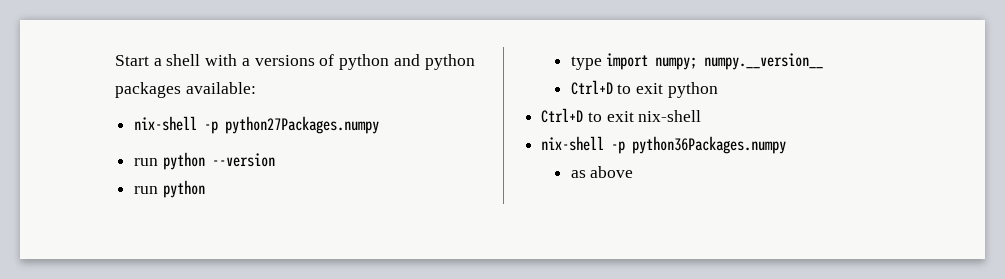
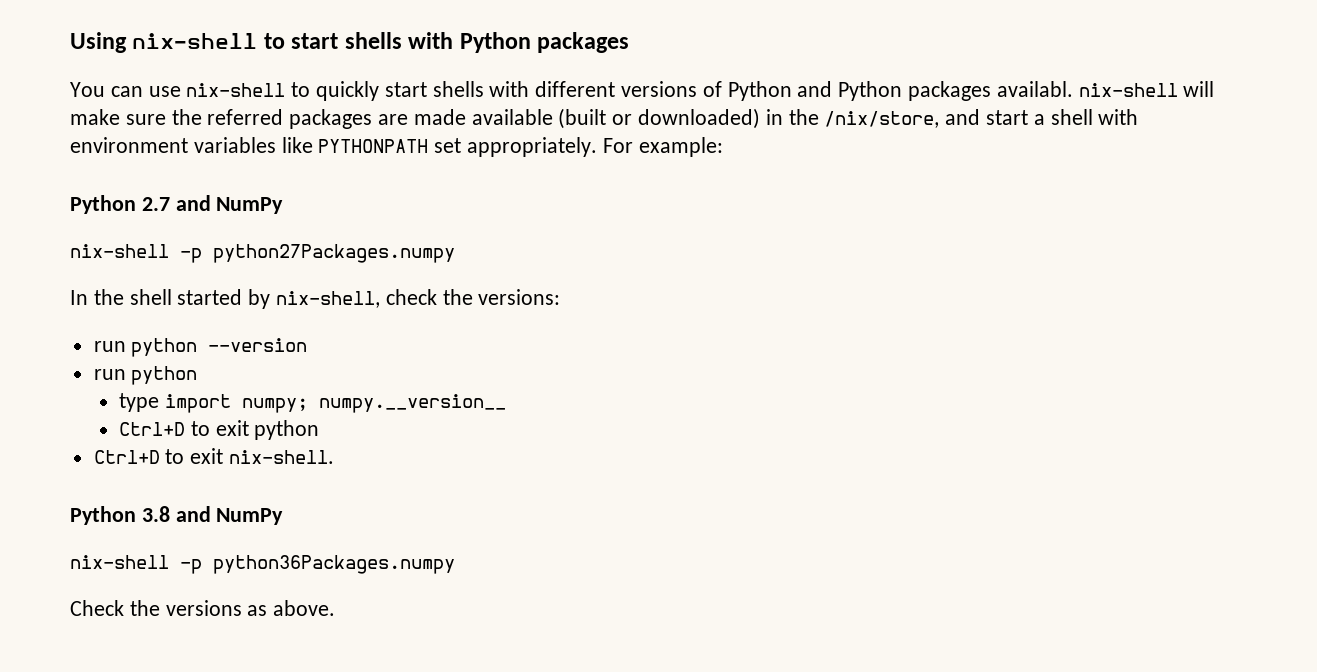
- Start a shell with a versions of python and python packages available:
+ Using nix-shell to start shells with Python packages
+ You can use nix-shell to quickly start shells with different versions of Python and Python packages availabl. nix-shell will make sure the referred packages are made available (built or downloaded) in the /nix/store, and start a shell with environment variables like PYTHONPATH set appropriately. For example:
+ Python 2.7 and NumPy
  nix-shell -p python27Packages.numpy
+ In the shell started by nix-shell, check the versions:
- Ctrl+D to exit nix-shell
+ Ctrl+D to exit nix-shell.
+ Python 3.8 and NumPy
  nix-shell -p python36Packages.numpy
- as above
+ Check the versions as above.

